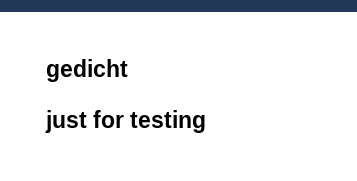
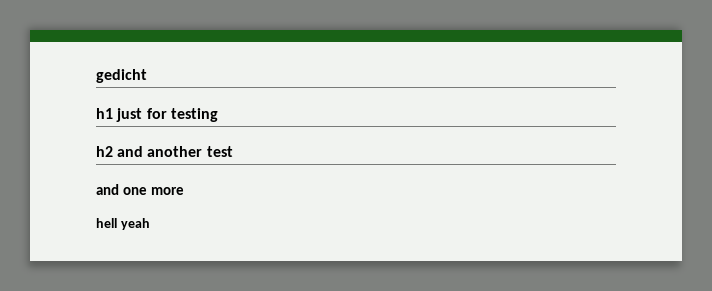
- just for testing
+ h1 just for testing
+ h2 and another test
+ and one more
+ hell yeah

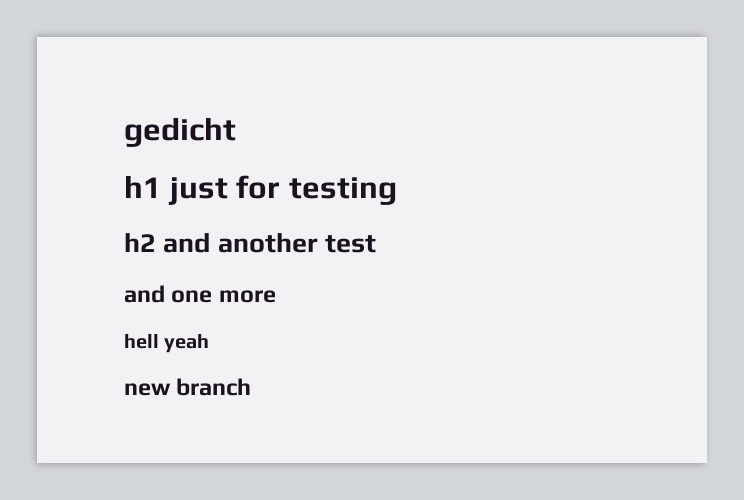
+ new branch

